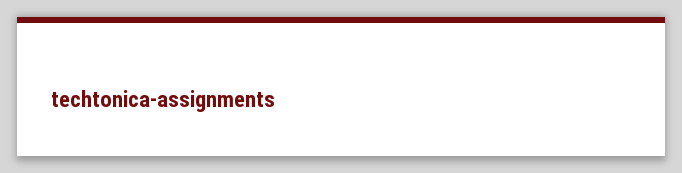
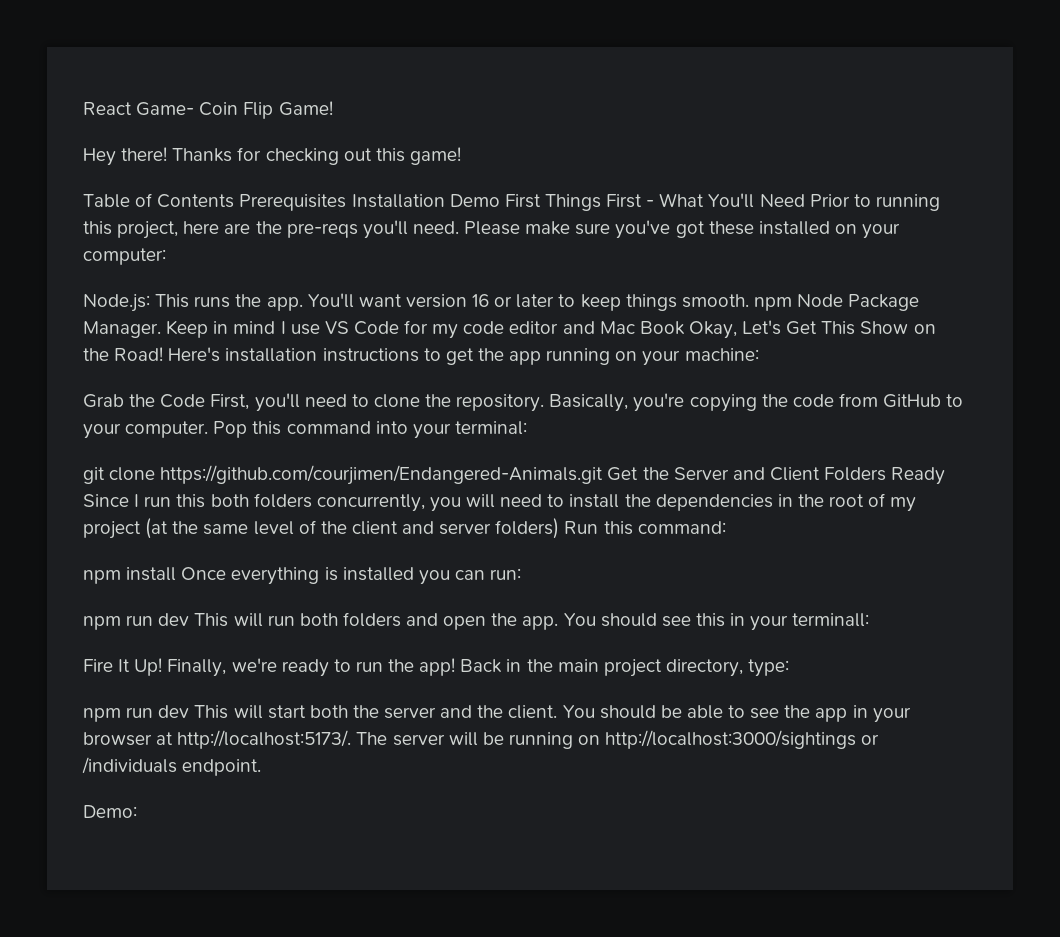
- techtonica-assignments
+ React Game- Coin Flip Game!
+ Hey there! Thanks for checking out this game!
+ Table of Contents Prerequisites Installation Demo First Things First - What You'll Need Prior to running this project, here are the pre-reqs you'll need. Please make sure you've got these installed on your computer:
+ Node.js: This runs the app. You'll want version 16 or later to keep things smooth. npm Node Package Manager. Keep in mind I use VS Code for my code editor and Mac Book Okay, Let's Get This Show on the Road! Here's installation instructions to get the app running on your machine:
+ Grab the Code First, you'll need to clone the repository. Basically, you're copying the code from GitHub to your computer. Pop this command into your terminal:
+ git clone https://github.com/courjimen/Endangered-Animals.git Get the Server and Client Folders Ready Since I run this both folders concurrently, you will need to install the dependencies in the root of my project (at the same level of the client and server folders) Run this command:
+ npm install Once everything is installed you can run:
+ npm run dev This will run both folders and open the app. You should see this in your terminall:
+ Fire It Up! Finally, we're ready to run the app! Back in the main project directory, type:
+ npm run dev This will start both the server and the client. You should be able to see the app in your browser at http://localhost:5173/. The server will be running on http://localhost:3000/sightings or /individuals endpoint.
+ Demo:

